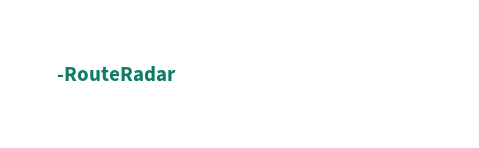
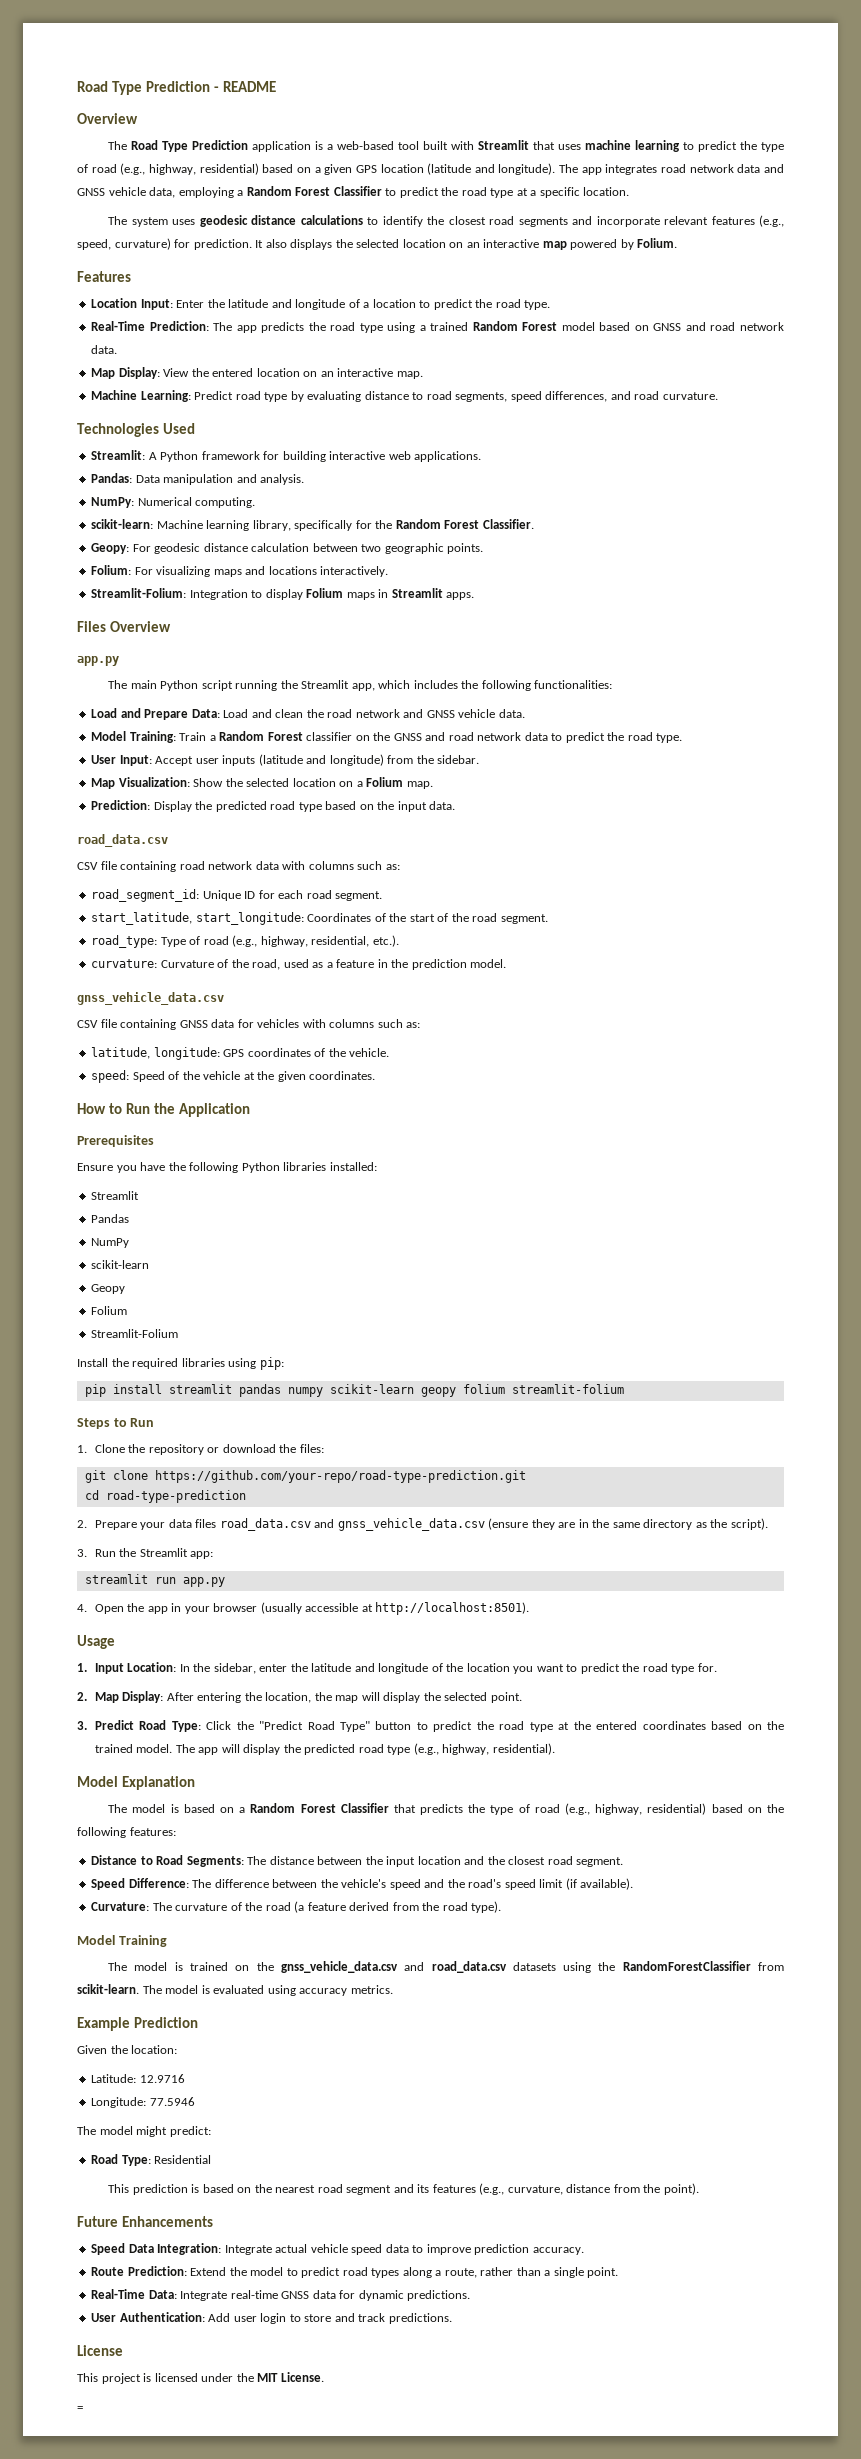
- -RouteRadar
+ Road Type Prediction - README
+ Overview
+ The Road Type Prediction application is a web-based tool built with Streamlit that uses machine learning to predict the type of road (e.g., highway, residential) based on a given GPS location (latitude and longitude). The app integrates road network data and GNSS vehicle data, employing a Random Forest Classifier to predict the road type at a specific location.
+ The system uses geodesic distance calculations to identify the closest road segments and incorporate relevant features (e.g., speed, curvature) for prediction. It also displays the selected location on an interactive map powered by Folium.
+ Features
+ Location Input: Enter the latitude and longitude of a location to predict the road type.
+ Real-Time Prediction: The app predicts the road type using a trained Random Forest model based on GNSS and road network data.
+ Map Display: View the entered location on an interactive map.
+ Machine Learning: Predict road type by evaluating distance to road segments, speed differences, and road curvature.
+ Technologies Used
+ Streamlit: A Python framework for building interactive web applications.
+ Pandas: Data manipulation and analysis.
+ NumPy: Numerical computing.
+ scikit-learn: Machine learning library, specifically for the Random Forest Classifier.
+ Geopy: For geodesic distance calculation between two geographic points.
+ Folium: For visualizing maps and locations interactively.
+ Streamlit-Folium: Integration to display Folium maps in Streamlit apps.
+ Files Overview
+ app.py
+ The main Python script running the Streamlit app, which includes the following functionalities:
+ Load and Prepare Data: Load and clean the road network and GNSS vehicle data.
+ Model Training: Train a Random Forest classifier on the GNSS and road network data to predict the road type.
+ User Input: Accept user inputs (latitude and longitude) from the sidebar.
+ Map Visualization: Show the selected location on a Folium map.
+ Prediction: Display the predicted road type based on the input data.
+ road_data.csv
+ CSV file containing road network data with columns such as:
+ road_segment_id: Unique ID for each road segment.
+ start_latitude, start_longitude: Coordinates of the start of the road segment.
+ road_type: Type of road (e.g., highway, residential, etc.).
+ curvature: Curvature of the road, used as a feature in the prediction model.
+ gnss_vehicle_data.csv
+ CSV file containing GNSS data for vehicles with columns such as:
+ latitude, longitude: GPS coordinates of the vehicle.
+ speed: Speed of the vehicle at the given coordinates.
+ How to Run the Application
+ Prerequisites
+ Ensure you have the following Python libraries installed:
+ Streamlit
+ Pandas
+ NumPy
+ scikit-learn
+ Geopy
+ Folium
+ Streamlit-Folium
+ Install the required libraries using pip:
+ pip install streamlit pandas numpy scikit-learn geopy folium streamlit-folium
+ Steps to Run
+ 1. Clone the repository or download the files:
+ git clone https://github.com/your-repo/road-type-prediction.git
+ cd road-type-prediction
+ 2. Prepare your data files road_data.csv and gnss_vehicle_data.csv (ensure they are in the same directory as the script).
+ 3. Run the Streamlit app:
+ streamlit run app.py
+ 4. Open the app in your browser (usually accessible at http://localhost:8501).
+ Usage
+ 1. Input Location: In the sidebar, enter the latitude and longitude of the location you want to predict the road type for.
+ 2. Map Display: After entering the location, the map will display the selected point.
+ 3. Predict Road Type: Click the "Predict Road Type" button to predict the road type at the entered coordinates based on the trained model. The app will display the predicted road type (e.g., highway, residential).
+ Model Explanation
+ The model is based on a Random Forest Classifier that predicts the type of road (e.g., highway, residential) based on the following features:
+ Distance to Road Segments: The distance between the input location and the closest road segment.
+ Speed Difference: The difference between the vehicle's speed and the road's speed limit (if available).
+ Curvature: The curvature of the road (a feature derived from the road type).
+ Model Training
+ The model is trained on the gnss_vehicle_data.csv and road_data.csv datasets using the RandomForestClassifier from scikit-learn. The model is evaluated using accuracy metrics.
+ Example Prediction
+ Given the location:
+ Latitude: 12.9716
+ Longitude: 77.5946
+ The model might predict:
+ Road Type: Residential
+ This prediction is based on the nearest road segment and its features (e.g., curvature, distance from the point).
+ Future Enhancements
+ Speed Data Integration: Integrate actual vehicle speed data to improve prediction accuracy.
+ Route Prediction: Extend the model to predict road types along a route, rather than a single point.
+ Real-Time Data: Integrate real-time GNSS data for dynamic predictions.
+ User Authentication: Add user login to store and track predictions.
+ License
+ This project is licensed under the MIT License.
+ =

